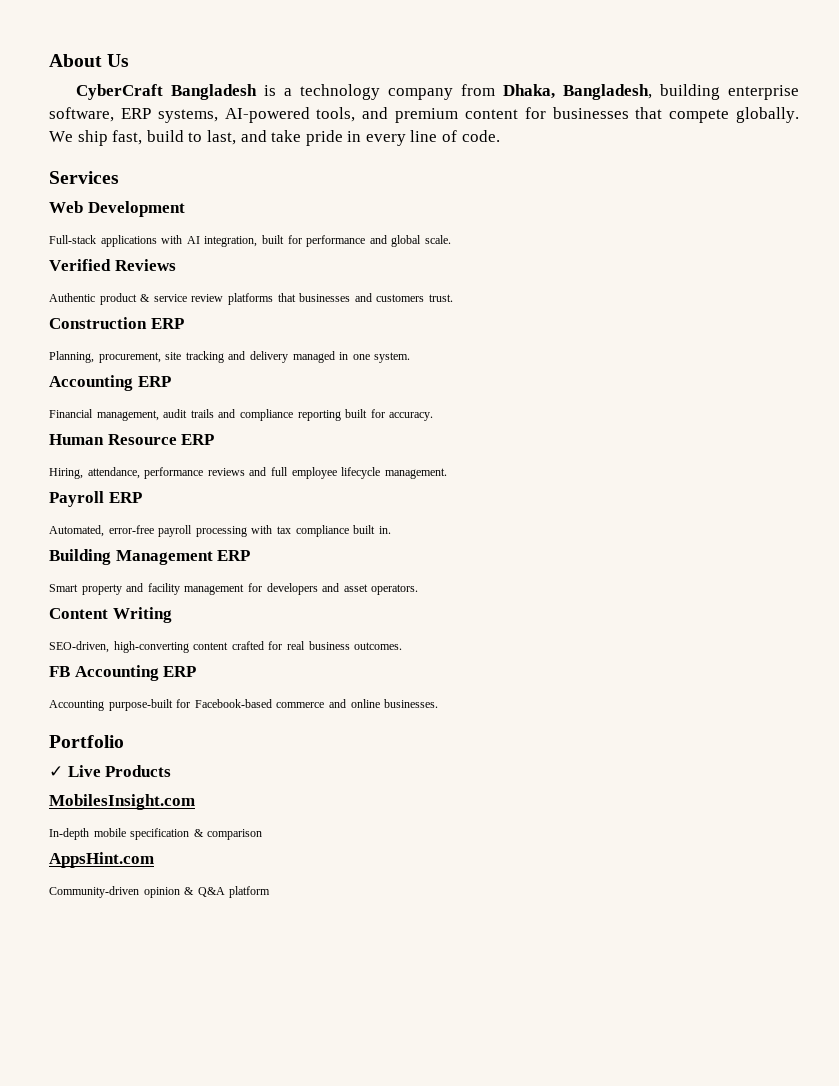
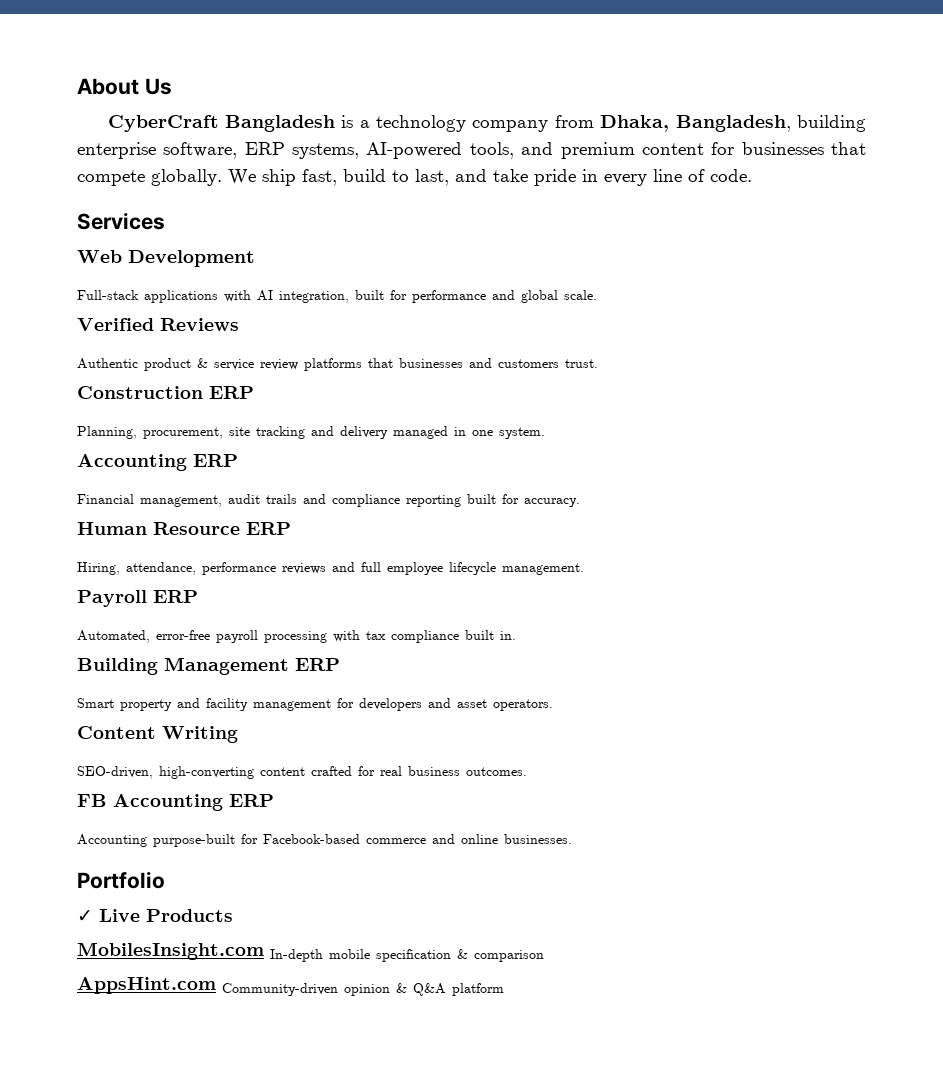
- MobilesInsight.com
- In-depth mobile specification & comparison
+ MobilesInsight.com In-depth mobile specification & comparison
- AppsHint.com
- Community-driven opinion & Q&A platform
+ AppsHint.com Community-driven opinion & Q&A platform

